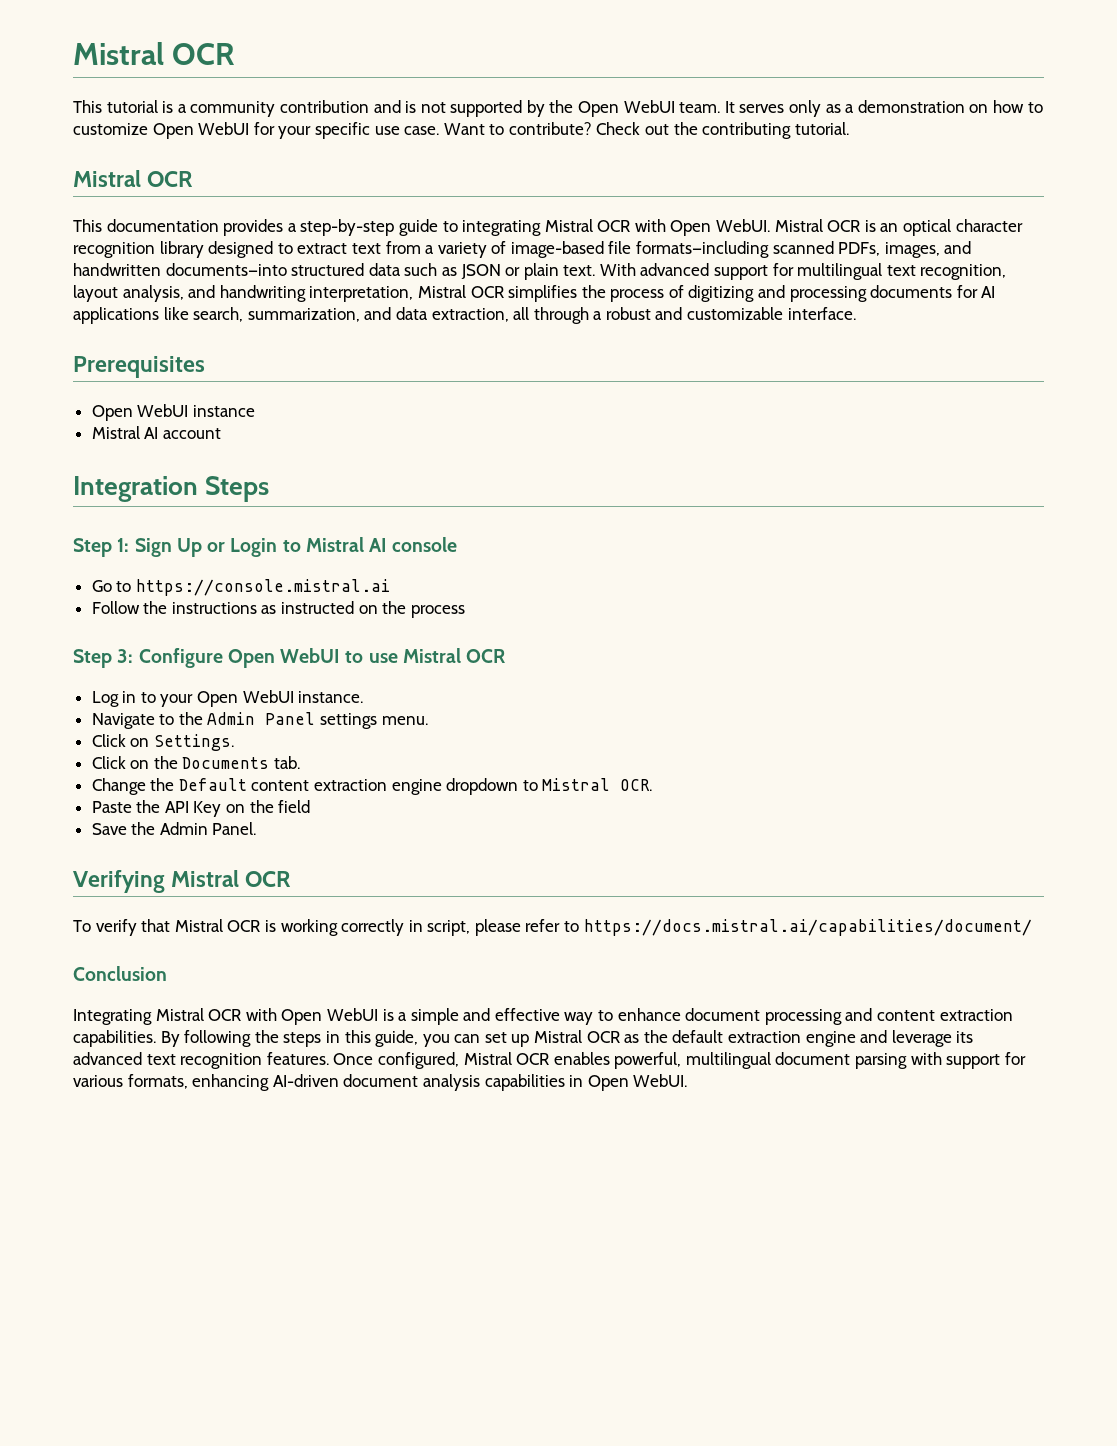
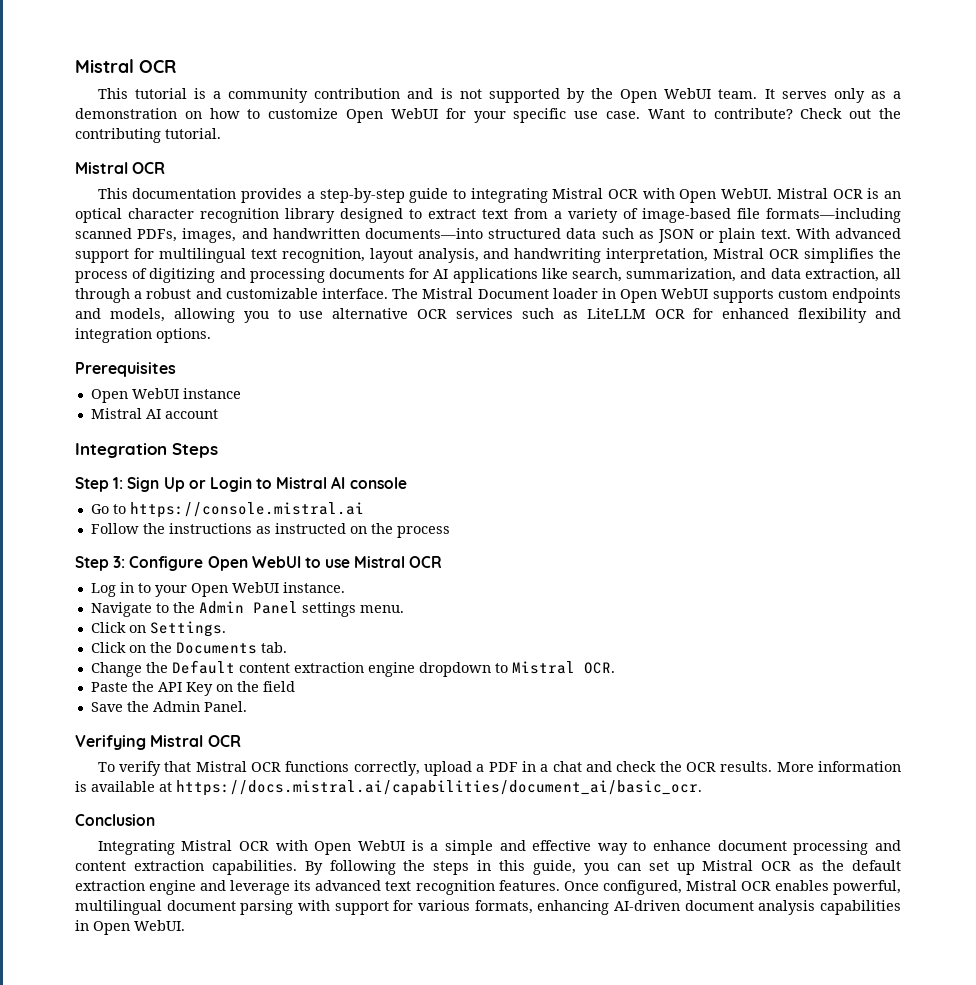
+ The Mistral Document loader in Open WebUI supports custom endpoints and models, allowing you to use alternative OCR services such as LiteLLM OCR for enhanced flexibility and integration options.
- To verify that Mistral OCR is working correctly in script, please refer to https://docs.mistral.ai/capabilities/document/
+ To verify that Mistral OCR functions correctly, upload a PDF in a chat and check the OCR results. More information is available at https://docs.mistral.ai/capabilities/document_ai/basic_ocr.

